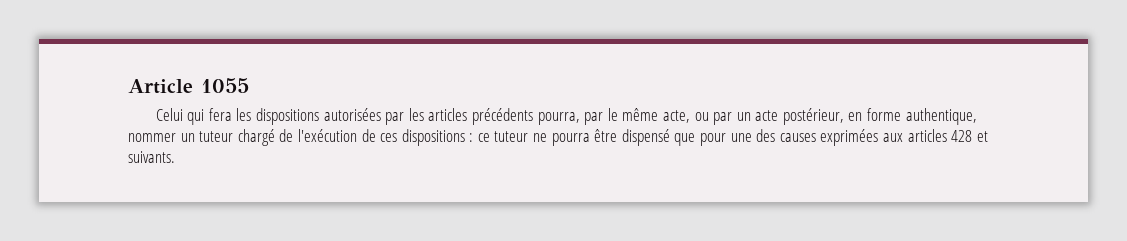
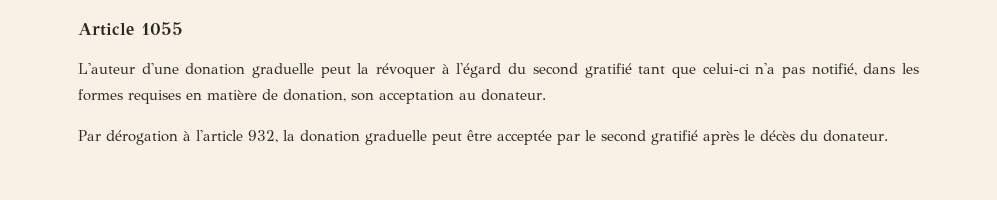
- Celui qui fera les dispositions autorisées par les articles précédents pourra, par le même acte, ou par un acte postérieur, en forme authentique, nommer un tuteur chargé de l'exécution de ces dispositions : ce tuteur ne pourra être dispensé que pour une des causes exprimées aux articles 428 et suivants.
+ L'auteur d'une donation graduelle peut la révoquer à l'égard du second gratifié tant que celui-ci n'a pas notifié, dans les formes requises en matière de donation, son acceptation au donateur.
+ Par dérogation à l'article 932, la donation graduelle peut être acceptée par le second gratifié après le décès du donateur.

